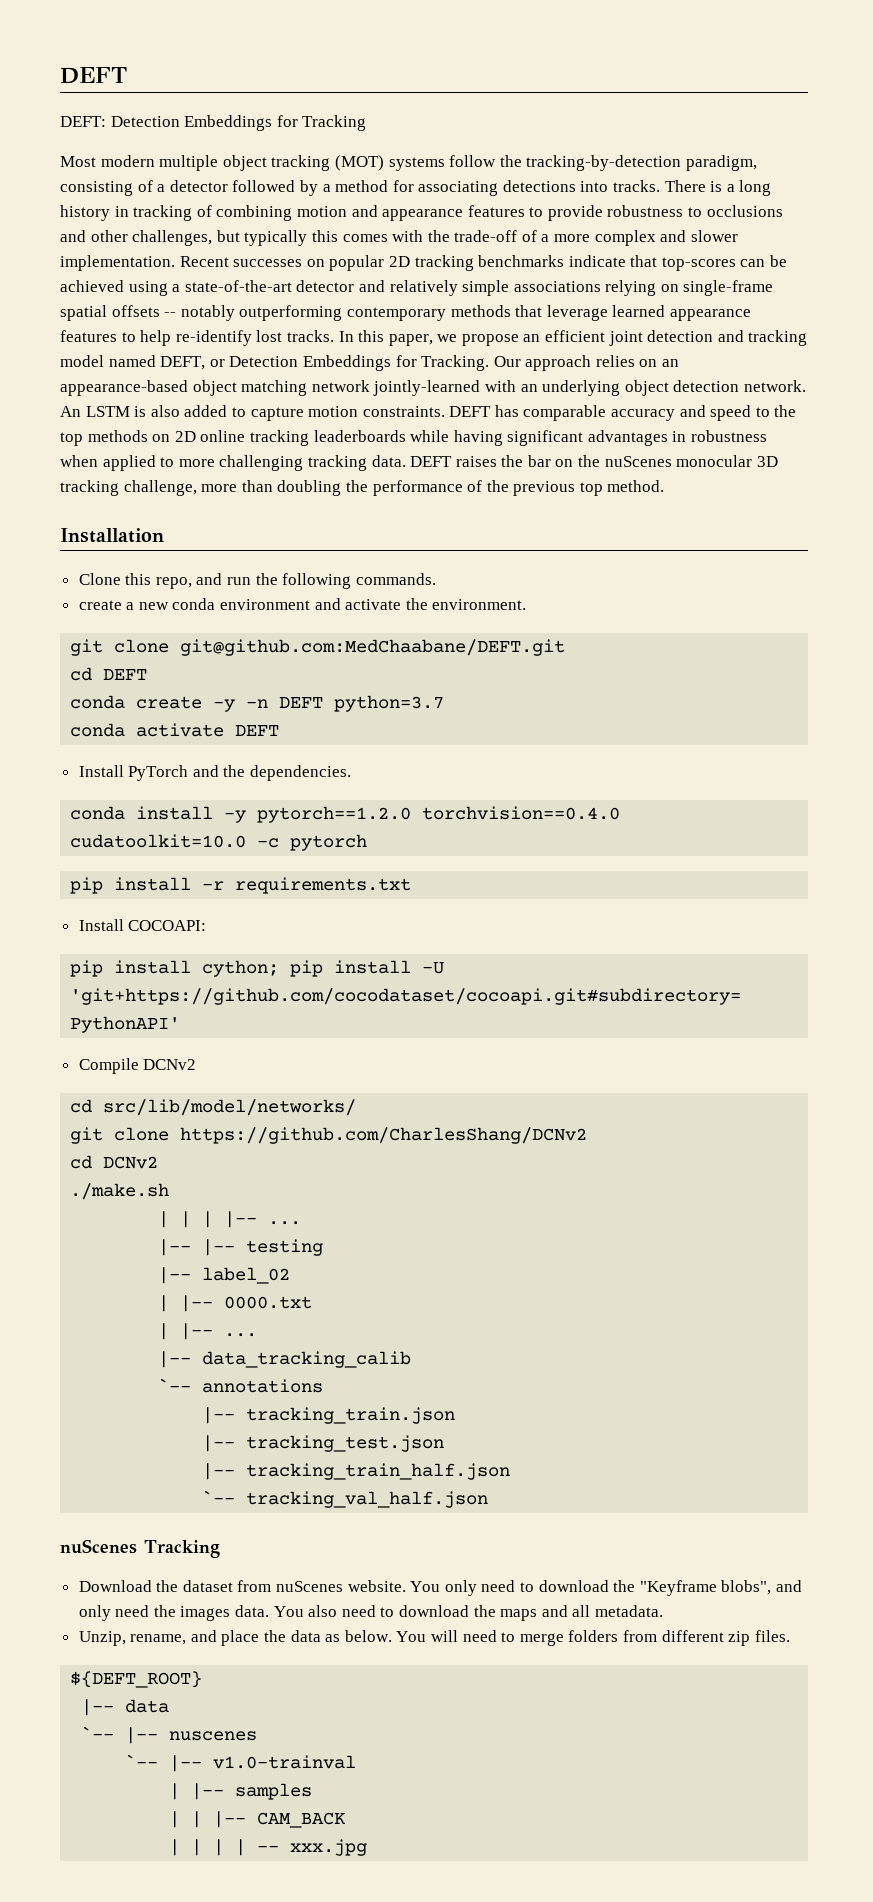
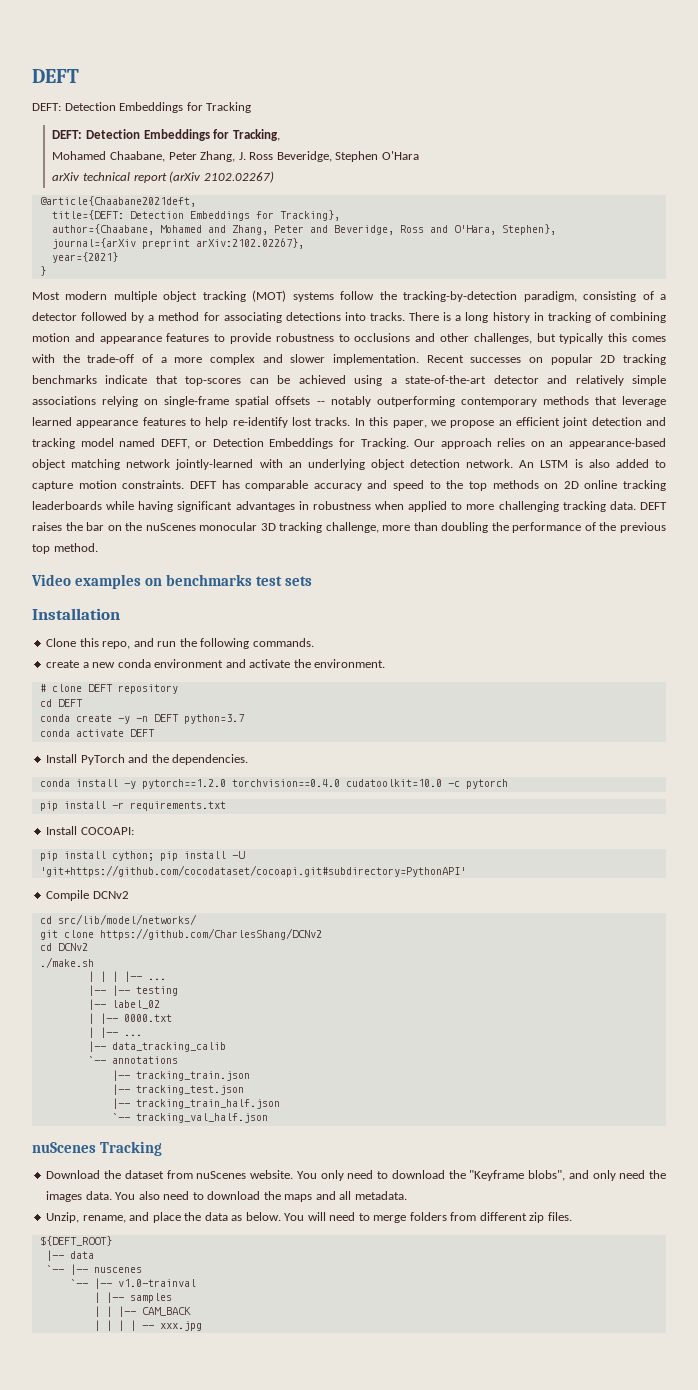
+ DEFT: Detection Embeddings for Tracking,
+ Mohamed Chaabane, Peter Zhang, J. Ross Beveridge, Stephen O'Hara
+ arXiv technical report (arXiv 2102.02267)
+ @article{Chaabane2021deft,
+ title={DEFT: Detection Embeddings for Tracking},
+ author={Chaabane, Mohamed and Zhang, Peter and Beveridge, Ross and O'Hara, Stephen},
+ journal={arXiv preprint arXiv:2102.02267},
+ year={2021}
+ }
+ Video examples on benchmarks test sets
- git clone git@github.com:MedChaabane/DEFT.git
+ # clone DEFT repository

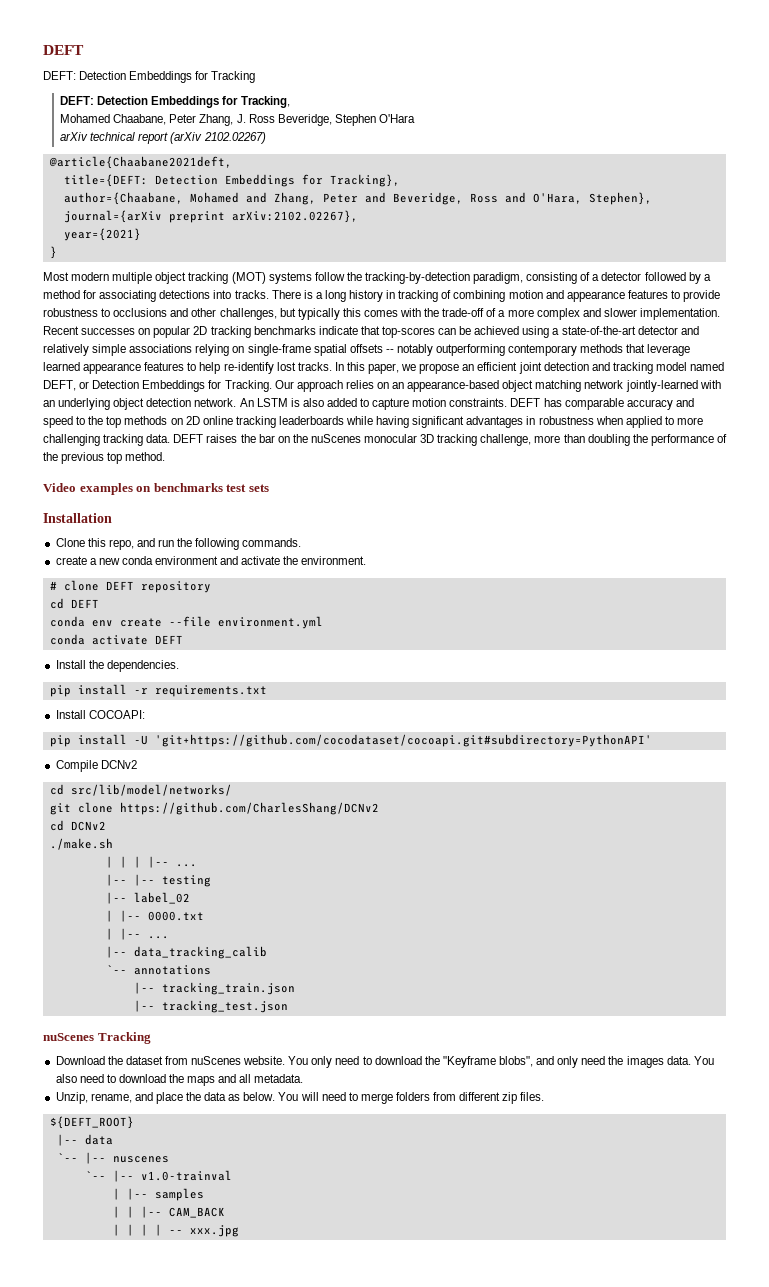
- conda create -y -n DEFT python=3.7
+ conda env create --file environment.yml
- Install PyTorch and the dependencies.
+ Install the dependencies.
- conda install -y pytorch==1.2.0 torchvision==0.4.0 cudatoolkit=10.0 -c pytorch
- pip install cython; pip install -U 'git+https://github.com/cocodataset/cocoapi.git#subdirectory=PythonAPI'
+ pip install -U 'git+https://github.com/cocodataset/cocoapi.git#subdirectory=PythonAPI'
- |-- tracking_train_half.json
- `-- tracking_val_half.json

